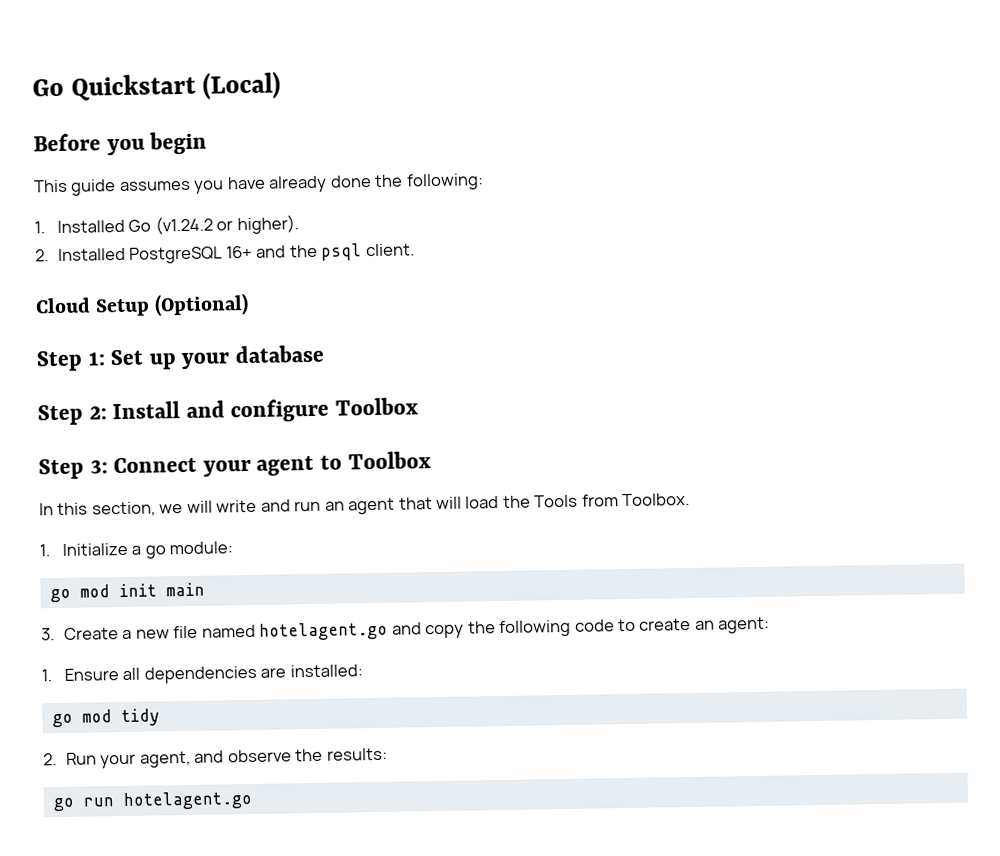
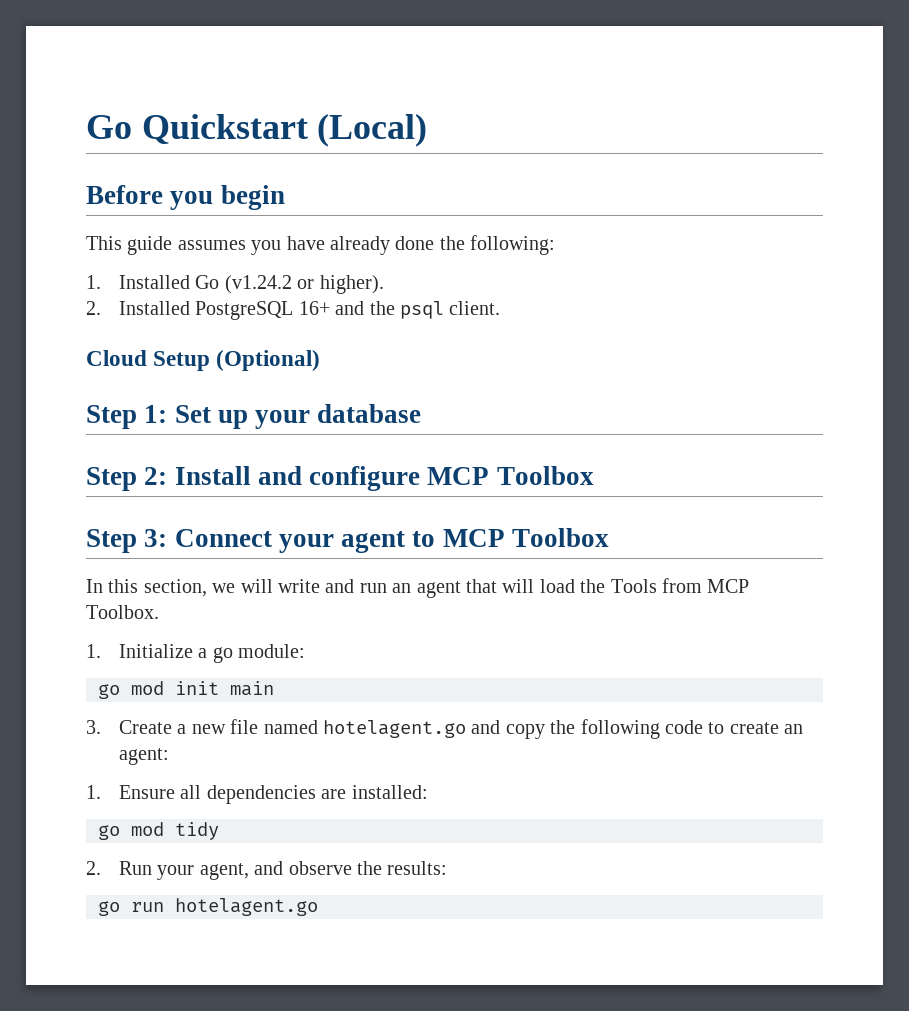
- Step 2: Install and configure Toolbox
+ Step 2: Install and configure MCP Toolbox
- Step 3: Connect your agent to Toolbox
+ Step 3: Connect your agent to MCP Toolbox
- In this section, we will write and run an agent that will load the Tools from Toolbox.
+ In this section, we will write and run an agent that will load the Tools from MCP Toolbox.

